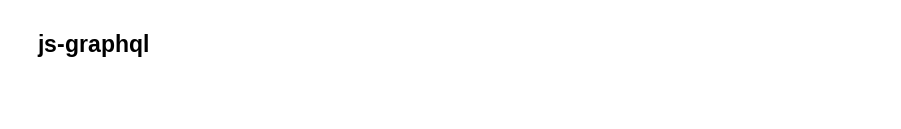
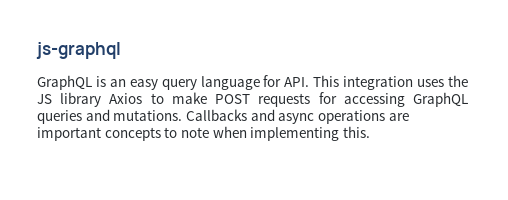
+ GraphQL is an easy query language for API. This integration uses the JS library Axios to make POST requests for accessing GraphQL queries and mutations. Callbacks and async operations are important concepts to note when implementing this.

